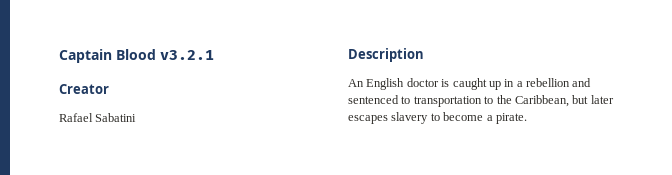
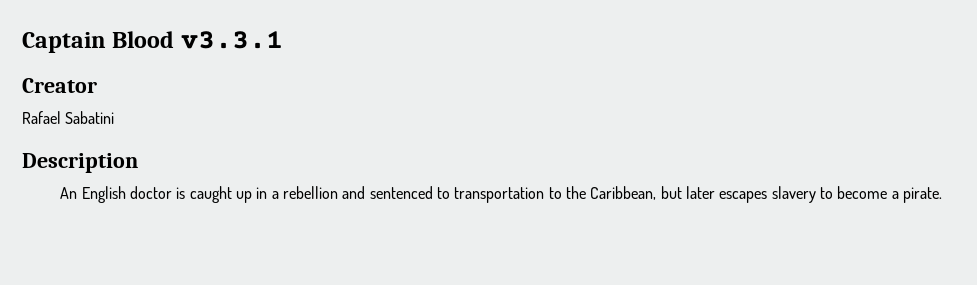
- Captain Blood v3.2.1
+ Captain Blood v3.3.1

